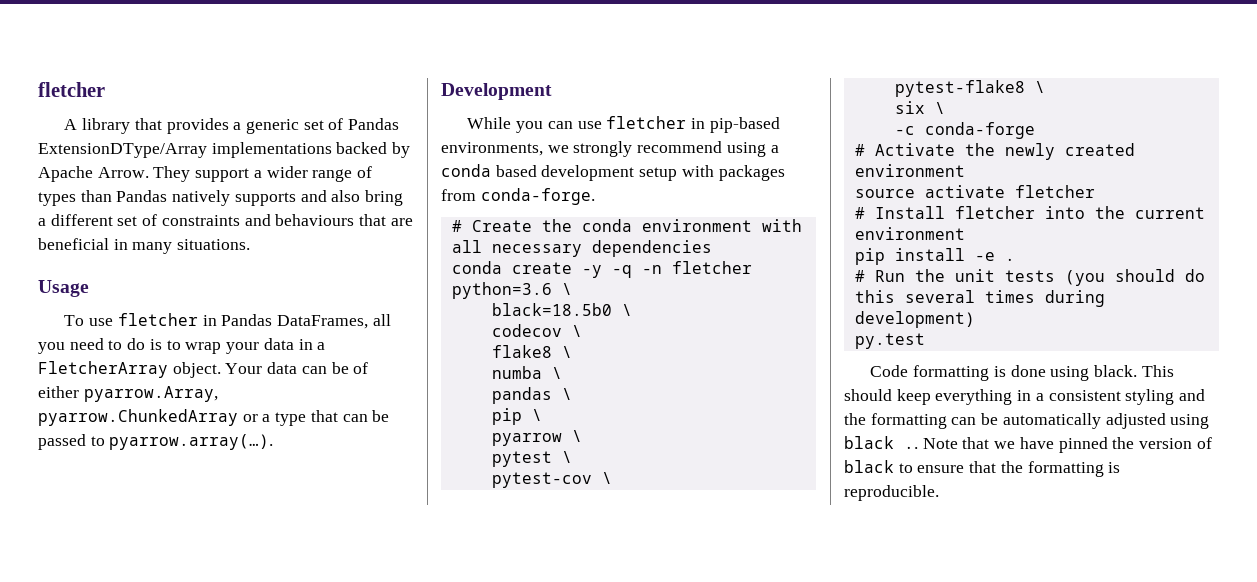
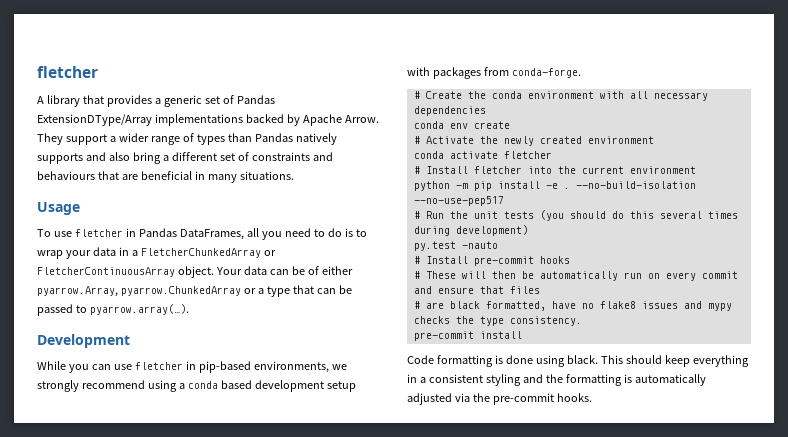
- To use fletcher in Pandas DataFrames, all you need to do is to wrap your data in a FletcherArray object.
+ To use fletcher in Pandas DataFrames, all you need to do is to wrap your data in a FletcherChunkedArray or FletcherContinuousArray object.
- conda create -y -q -n fletcher python=3.6 \
- black=18.5b0 \
- codecov \
- flake8 \
- numba \
- pandas \
- pip \
- pyarrow \
- pytest \
- pytest-cov \
- pytest-flake8 \
- six \
- -c conda-forge
+ conda env create
- source activate fletcher
+ conda activate fletcher
- pip install -e .
+ python -m pip install -e . --no-build-isolation --no-use-pep517
- py.test
+ py.test -nauto
+ # Install pre-commit hooks
+ # These will then be automatically run on every commit and ensure that files
+ # are black formatted, have no flake8 issues and mypy checks the type consistency.
+ pre-commit install
- This should keep everything in a consistent styling and the formatting can be automatically adjusted using black .. Note that we have pinned the version of black to ensure that the formatting is reproducible.
+ This should keep everything in a consistent styling and the formatting is automatically adjusted via the pre-commit hooks.

